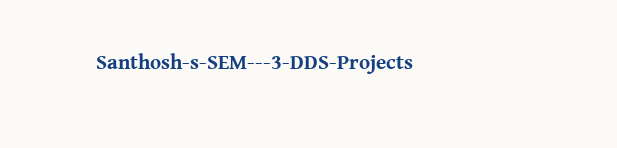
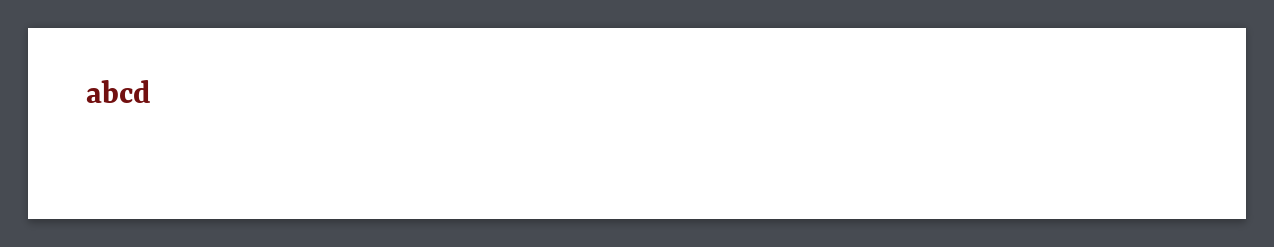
- Santhosh-s-SEM---3-DDS-Projects
+ abcd

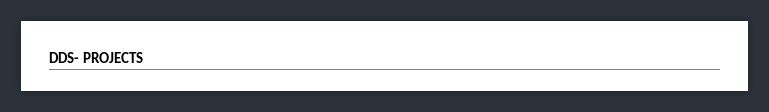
- abcd
+ DDS- PROJECTS

